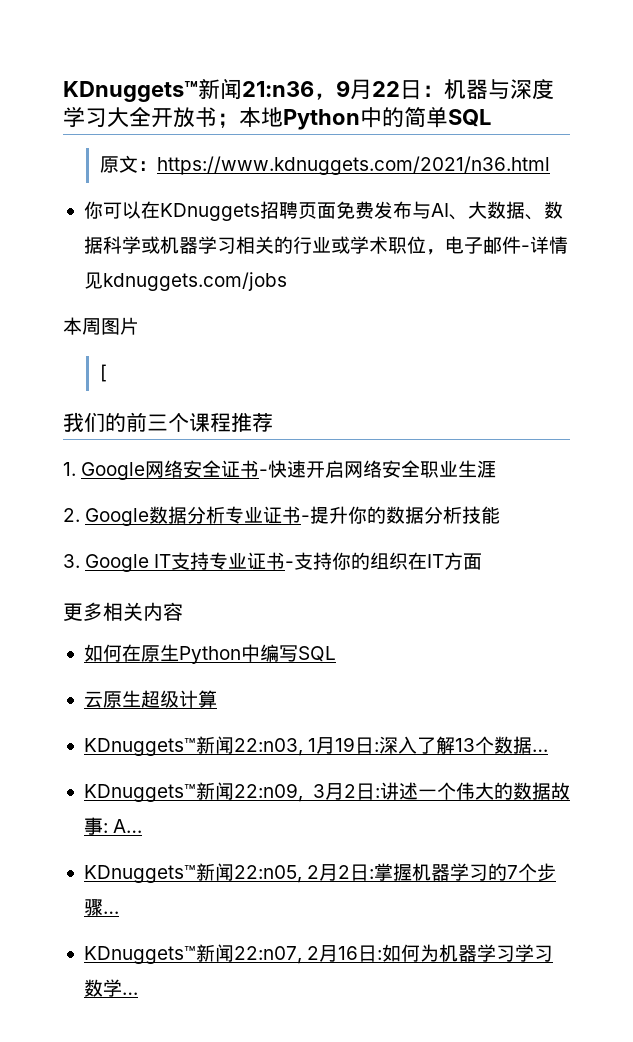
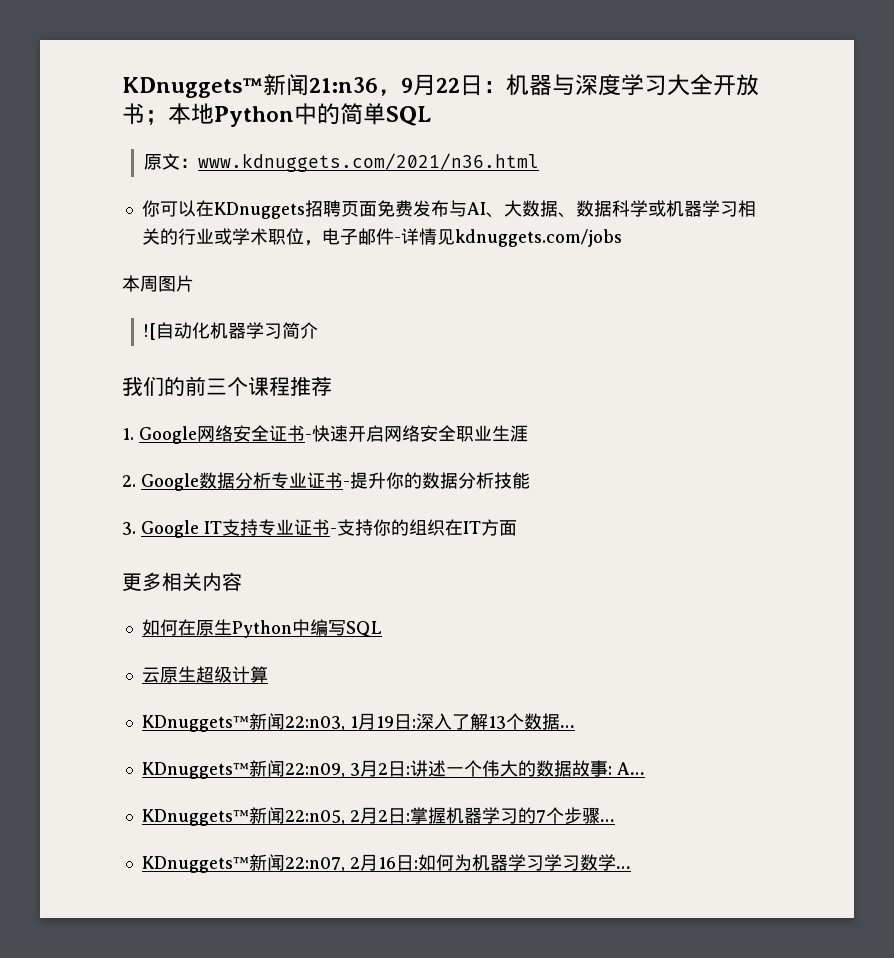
- 原文：https://www.kdnuggets.com/2021/n36.html
+ 原文：www.kdnuggets.com/2021/n36.html
- [
+ ![自动化机器学习简介

